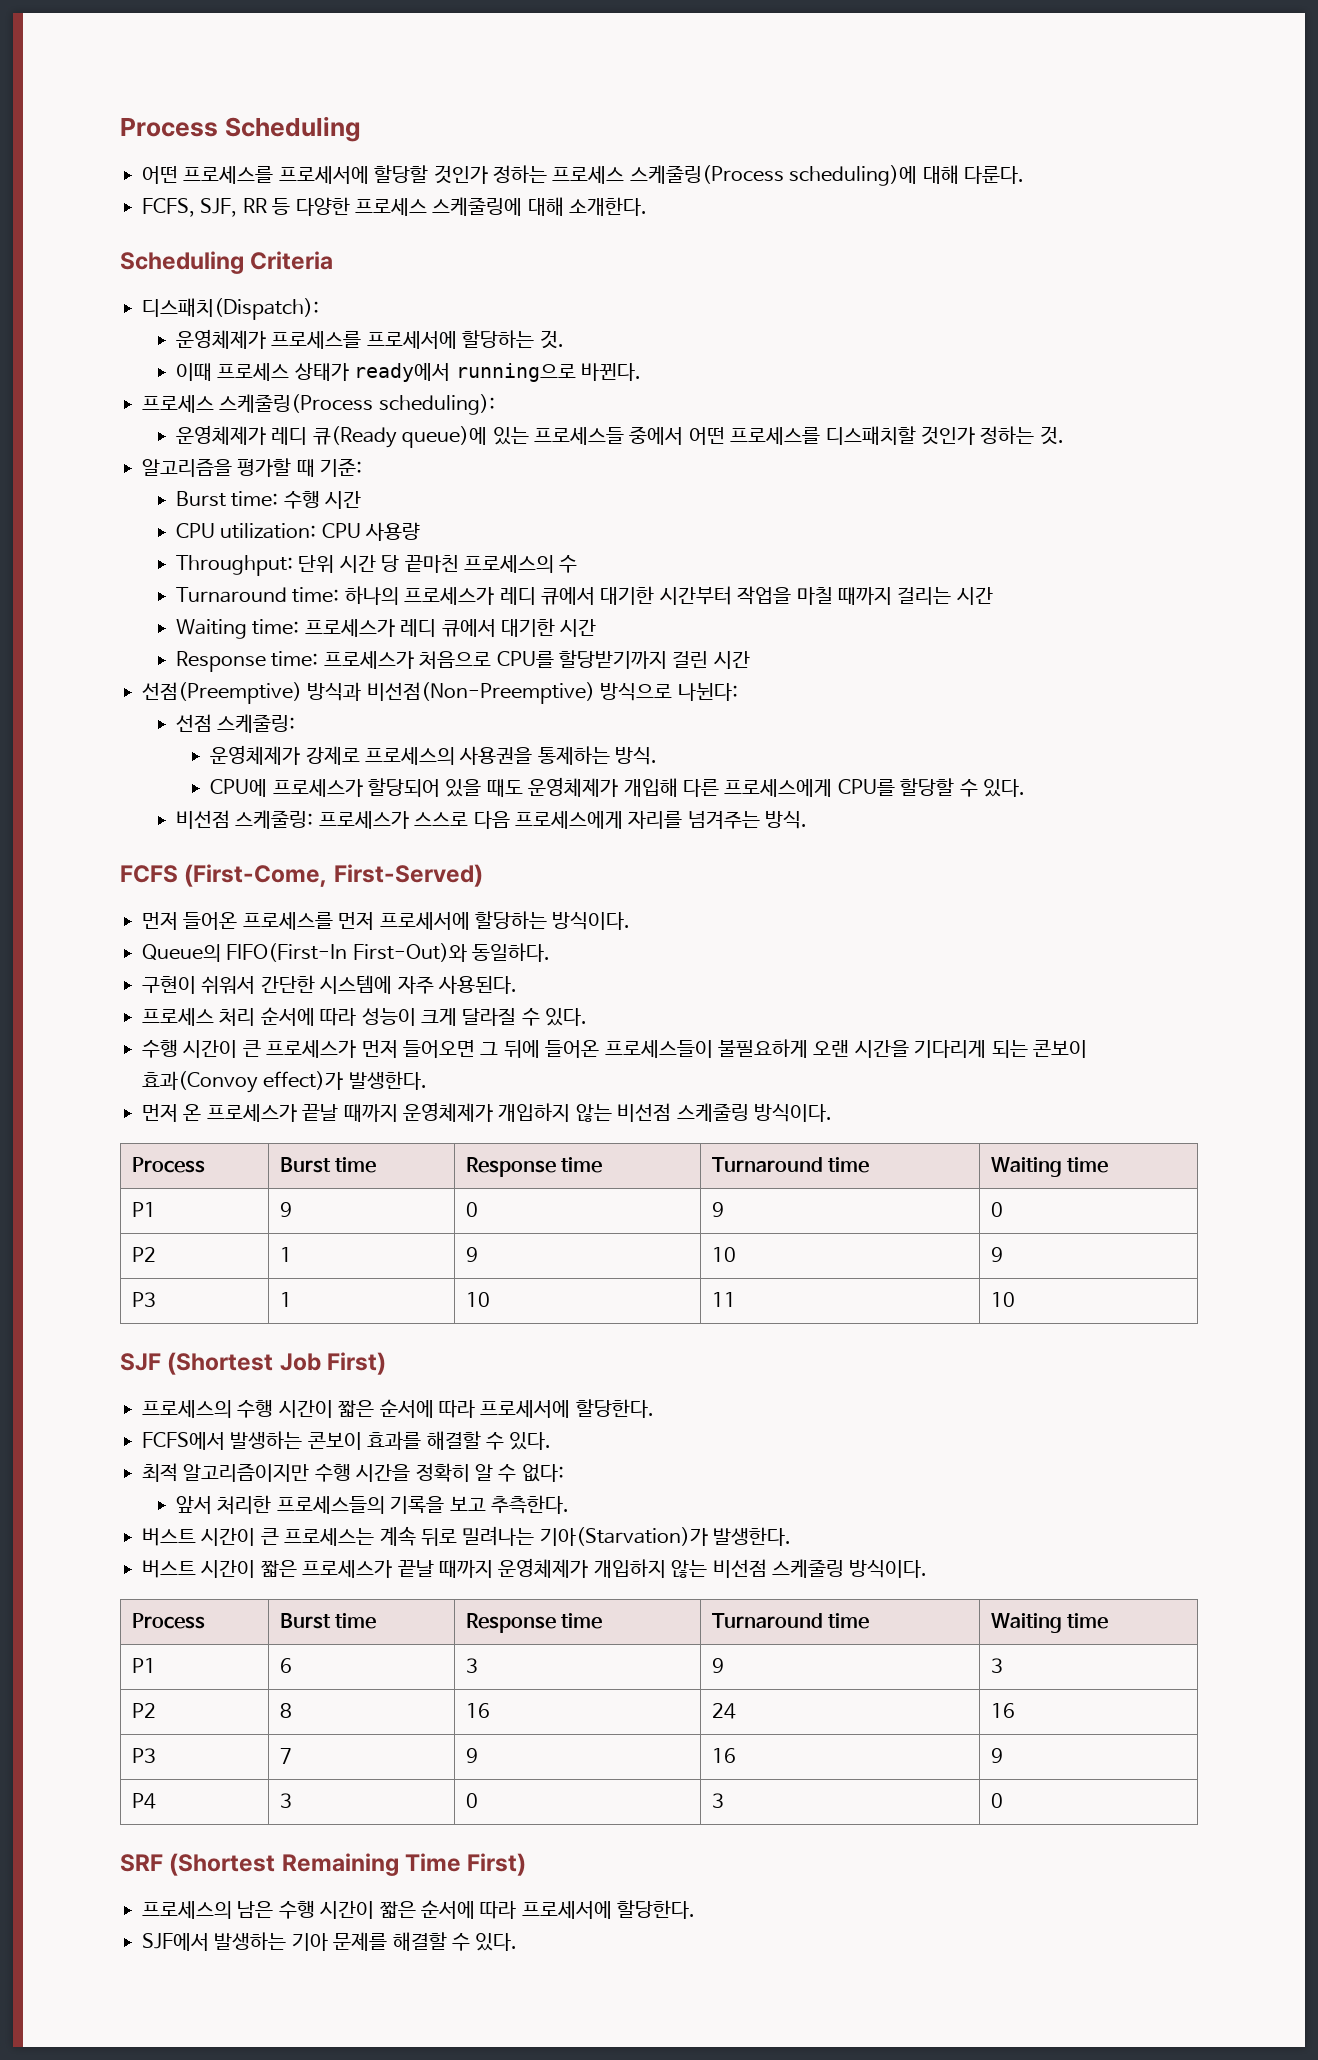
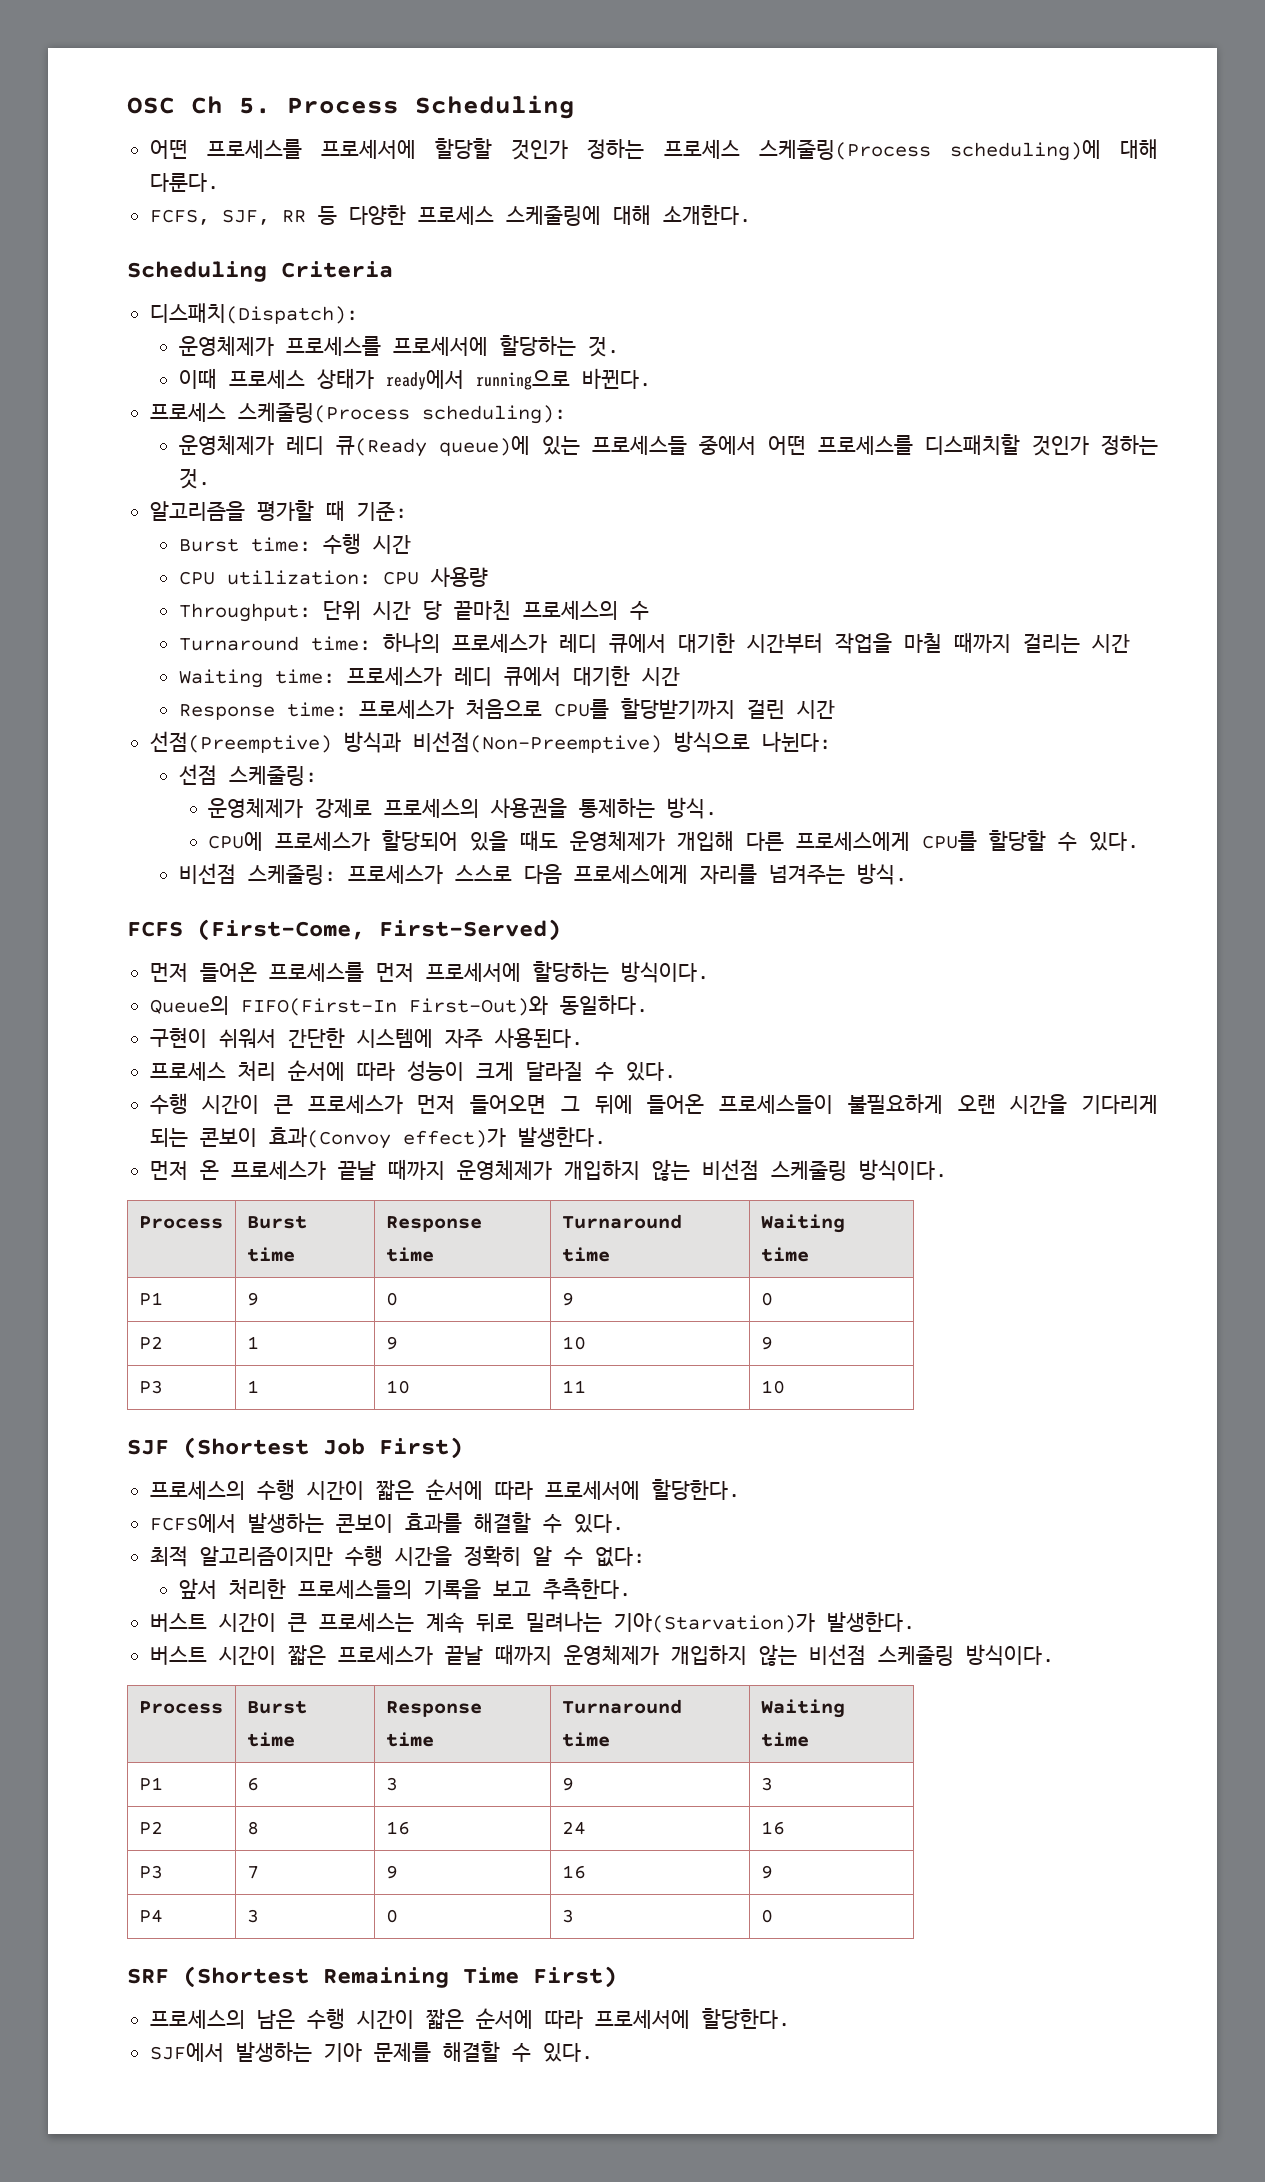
- Process Scheduling
+ OSC Ch 5. Process Scheduling

